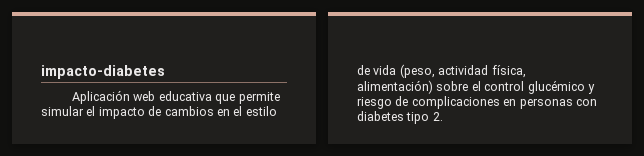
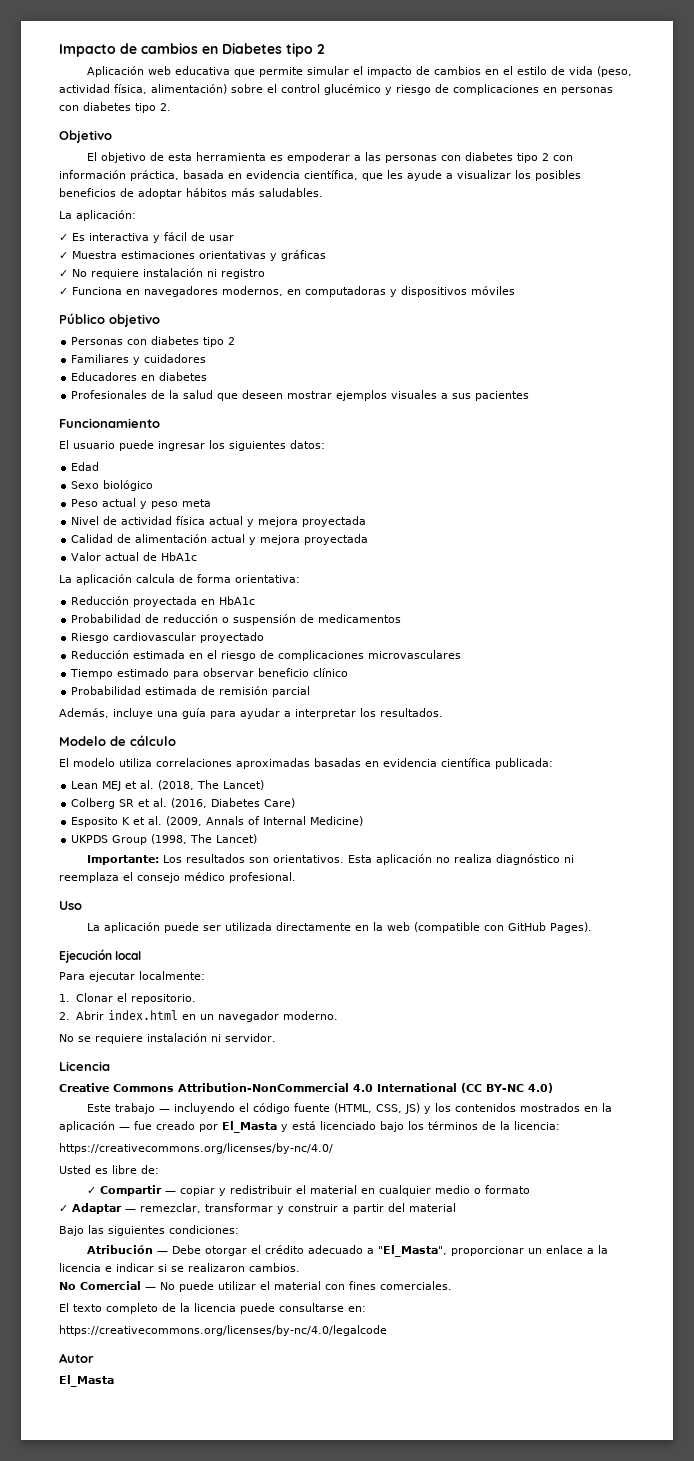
- impacto-diabetes
+ Impacto de cambios en Diabetes tipo 2
+ Objetivo
+ El objetivo de esta herramienta es empoderar a las personas con diabetes tipo 2 con información práctica, basada en evidencia científica, que les ayude a visualizar los posibles beneficios de adoptar hábitos más saludables.
+ La aplicación:
+ ✓ Es interactiva y fácil de usar
+ ✓ Muestra estimaciones orientativas y gráficas
+ ✓ No requiere instalación ni registro
+ ✓ Funciona en navegadores modernos, en computadoras y dispositivos móviles
+ Público objetivo
+ Personas con diabetes tipo 2
+ Familiares y cuidadores
+ Educadores en diabetes
+ Profesionales de la salud que deseen mostrar ejemplos visuales a sus pacientes
+ Funcionamiento
+ El usuario puede ingresar los siguientes datos:
+ Edad
+ Sexo biológico
+ Peso actual y peso meta
+ Nivel de actividad física actual y mejora proyectada
+ Calidad de alimentación actual y mejora proyectada
+ Valor actual de HbA1c
+ La aplicación calcula de forma orientativa:
+ Reducción proyectada en HbA1c
+ Probabilidad de reducción o suspensión de medicamentos
+ Riesgo cardiovascular proyectado
+ Reducción estimada en el riesgo de complicaciones microvasculares
+ Tiempo estimado para observar beneficio clínico
+ Probabilidad estimada de remisión parcial
+ Además, incluye una guía para ayudar a interpretar los resultados.
+ Modelo de cálculo
+ El modelo utiliza correlaciones aproximadas basadas en evidencia científica publicada:
+ Lean MEJ et al. (2018, The Lancet)
+ Colberg SR et al. (2016, Diabetes Care)
+ Esposito K et al. (2009, Annals of Internal Medicine)
+ UKPDS Group (1998, The Lancet)
+ Importante: Los resultados son orientativos. Esta aplicación no realiza diagnóstico ni reemplaza el consejo médico profesional.
+ Uso
+ La aplicación puede ser utilizada directamente en la web (compatible con GitHub Pages).
+ Ejecución local
+ Para ejecutar localmente:
+ 1. Clonar el repositorio.
+ 2. Abrir index.html en un navegador moderno.
+ No se requiere instalación ni servidor.
+ Licencia
+ Creative Commons Attribution-NonCommercial 4.0 International (CC BY-NC 4.0)
+ Este trabajo — incluyendo el código fuente (HTML, CSS, JS) y los contenidos mostrados en la aplicación — fue creado por El_Masta y está licenciado bajo los términos de la licencia:
+ https://creativecommons.org/licenses/by-nc/4.0/
+ Usted es libre de:
+ ✓ Compartir — copiar y redistribuir el material en cualquier medio o formato
+ ✓ Adaptar — remezclar, transformar y construir a partir del material
+ Bajo las siguientes condiciones:
+ Atribución — Debe otorgar el crédito adecuado a "El_Masta", proporcionar un enlace a la licencia e indicar si se realizaron cambios.
+ No Comercial — No puede utilizar el material con fines comerciales.
+ El texto completo de la licencia puede consultarse en:
+ https://creativecommons.org/licenses/by-nc/4.0/legalcode
+ Autor
+ El_Masta

